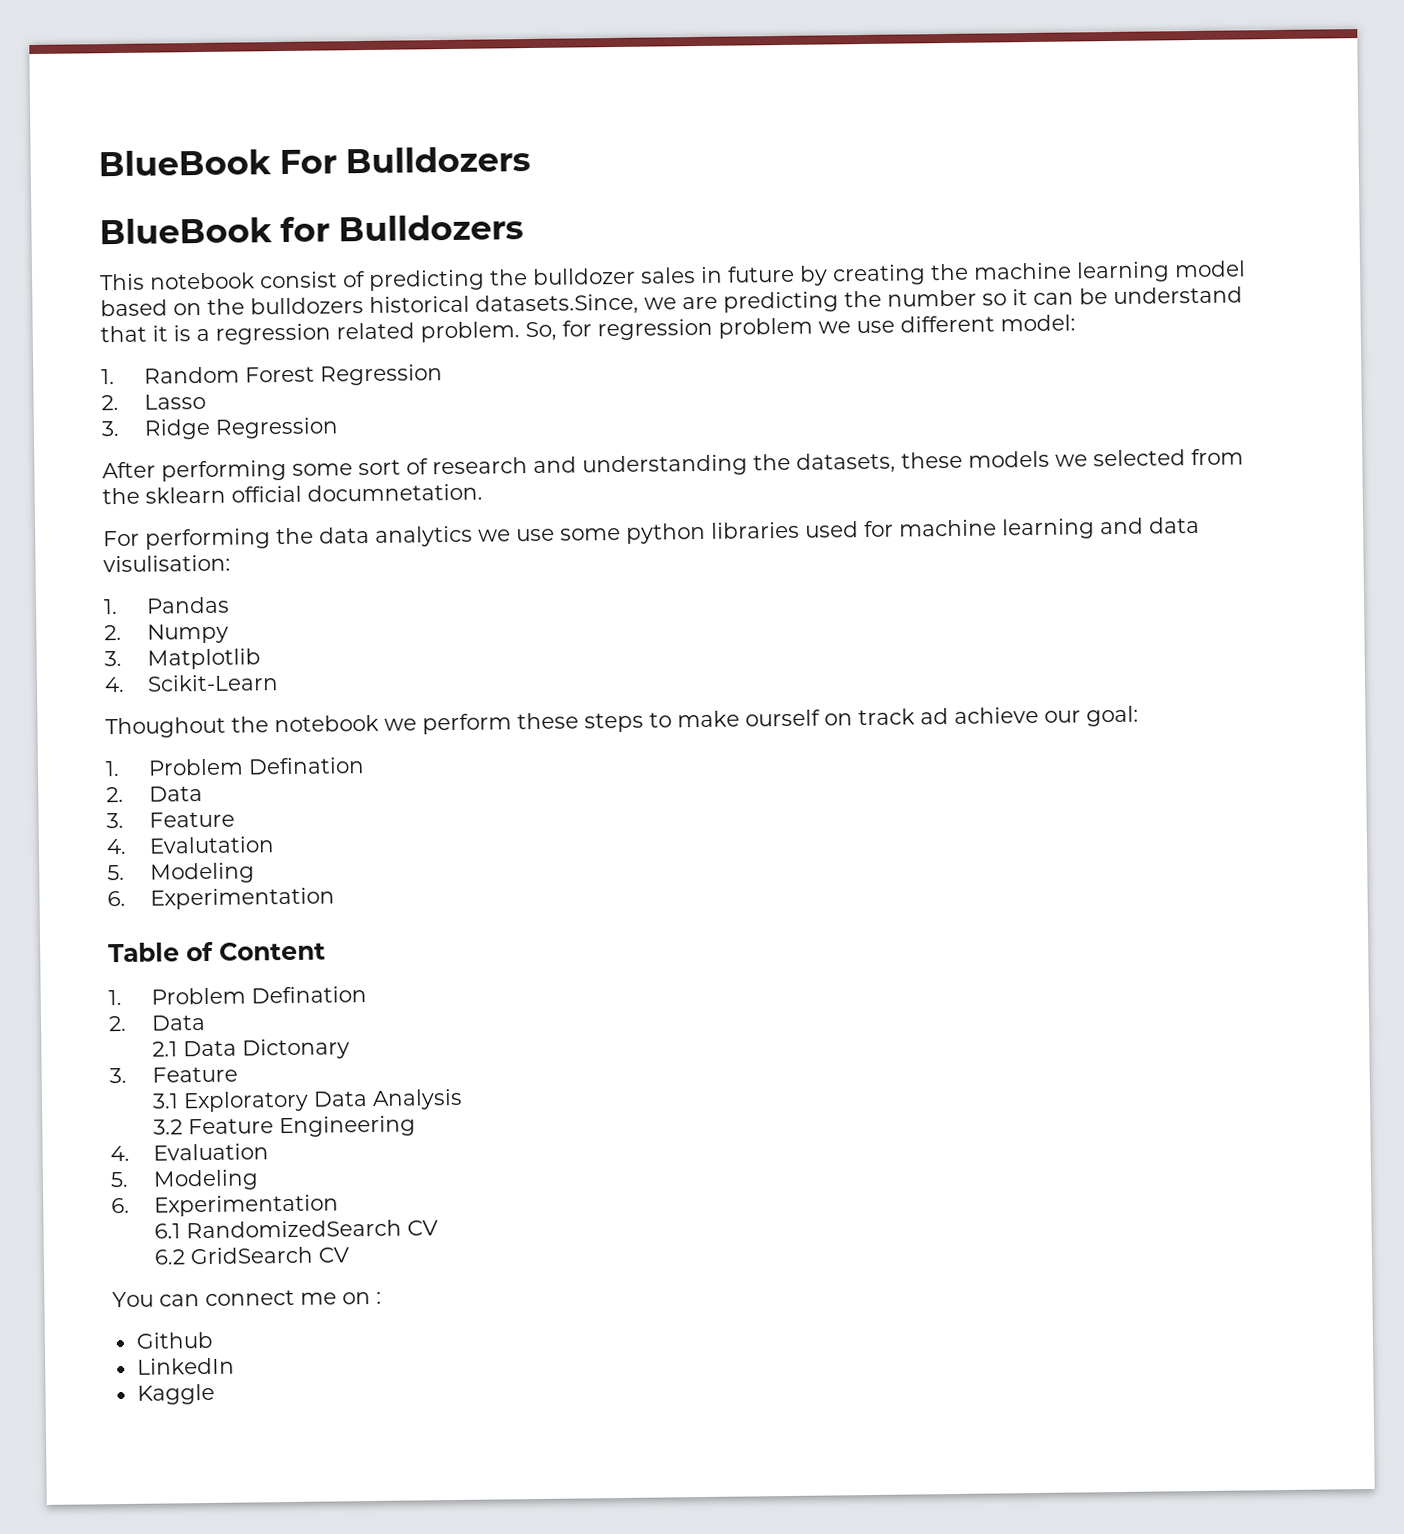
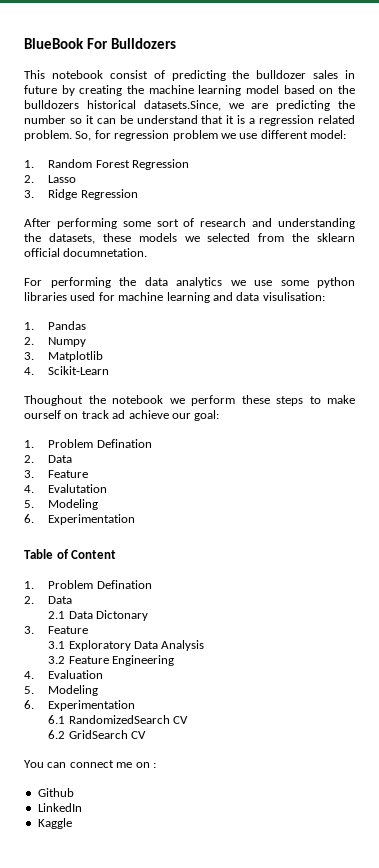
- BlueBook for Bulldozers

